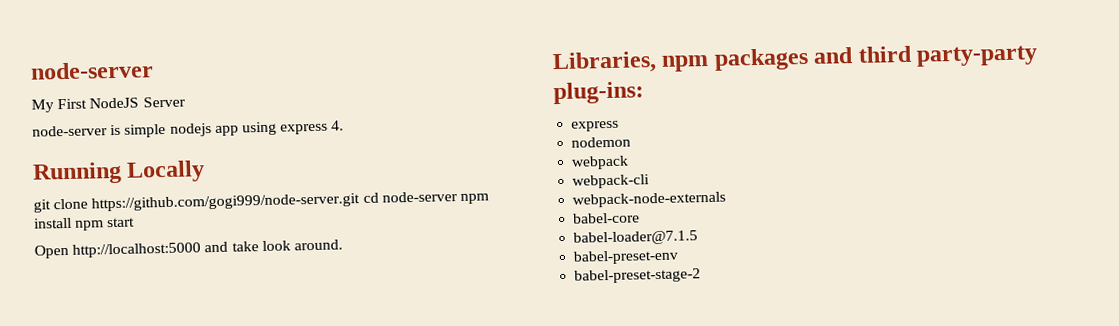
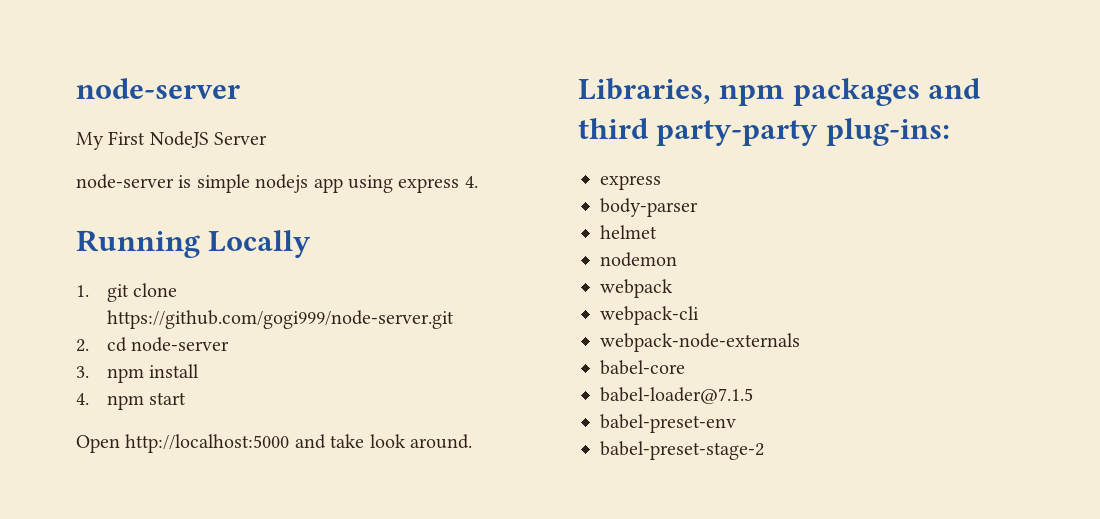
- git clone https://github.com/gogi999/node-server.git cd node-server npm install npm start
+ 1. git clone https://github.com/gogi999/node-server.git
+ 2. cd node-server
+ 3. npm install
+ 4. npm start
+ body-parser
+ helmet

